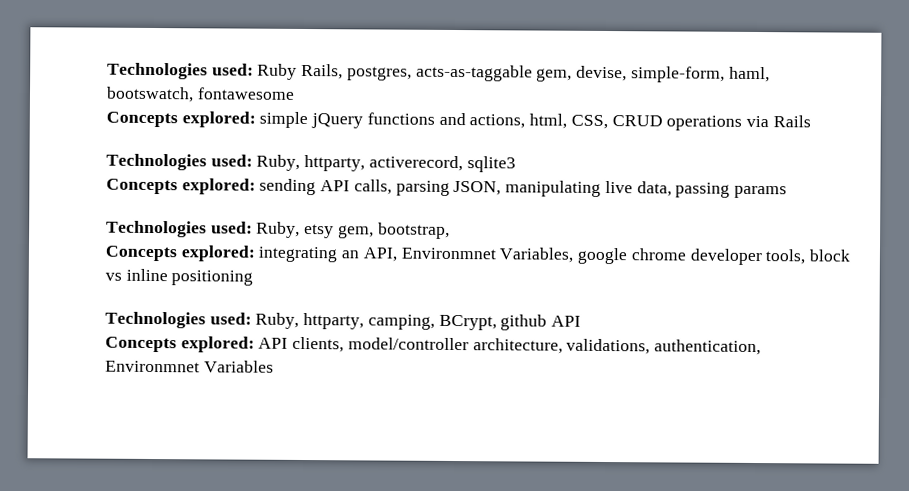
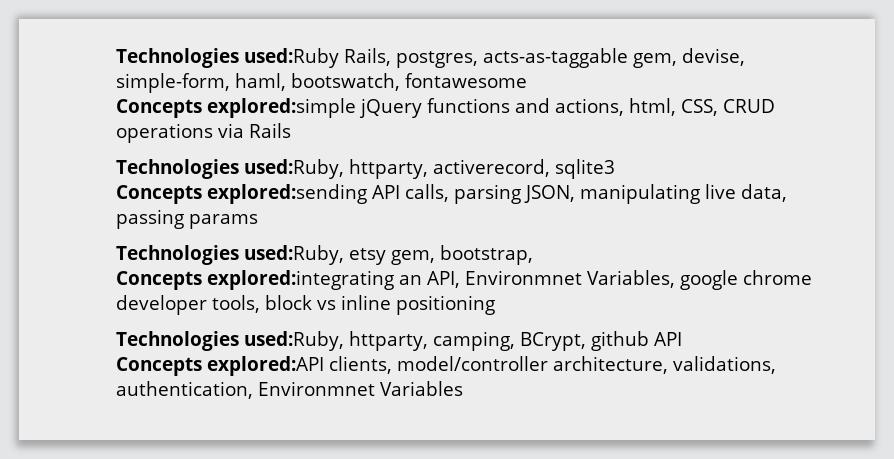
- Technologies used: Ruby Rails, postgres, acts-as-taggable gem, devise, simple-form, haml, bootswatch, fontawesome
+ Technologies used:Ruby Rails, postgres, acts-as-taggable gem, devise, simple-form, haml, bootswatch, fontawesome
- Concepts explored: simple jQuery functions and actions, html, CSS, CRUD operations via Rails
+ Concepts explored:simple jQuery functions and actions, html, CSS, CRUD operations via Rails
- Technologies used: Ruby, httparty, activerecord, sqlite3
+ Technologies used:Ruby, httparty, activerecord, sqlite3
- Concepts explored: sending API calls, parsing JSON, manipulating live data, passing params
+ Concepts explored:sending API calls, parsing JSON, manipulating live data, passing params
- Technologies used: Ruby, etsy gem, bootstrap,
+ Technologies used:Ruby, etsy gem, bootstrap,
- Concepts explored: integrating an API, Environmnet Variables, google chrome developer tools, block vs inline positioning
+ Concepts explored:integrating an API, Environmnet Variables, google chrome developer tools, block vs inline positioning
- Technologies used: Ruby, httparty, camping, BCrypt, github API
+ Technologies used:Ruby, httparty, camping, BCrypt, github API
- Concepts explored: API clients, model/controller architecture, validations, authentication, Environmnet Variables
+ Concepts explored:API clients, model/controller architecture, validations, authentication, Environmnet Variables

